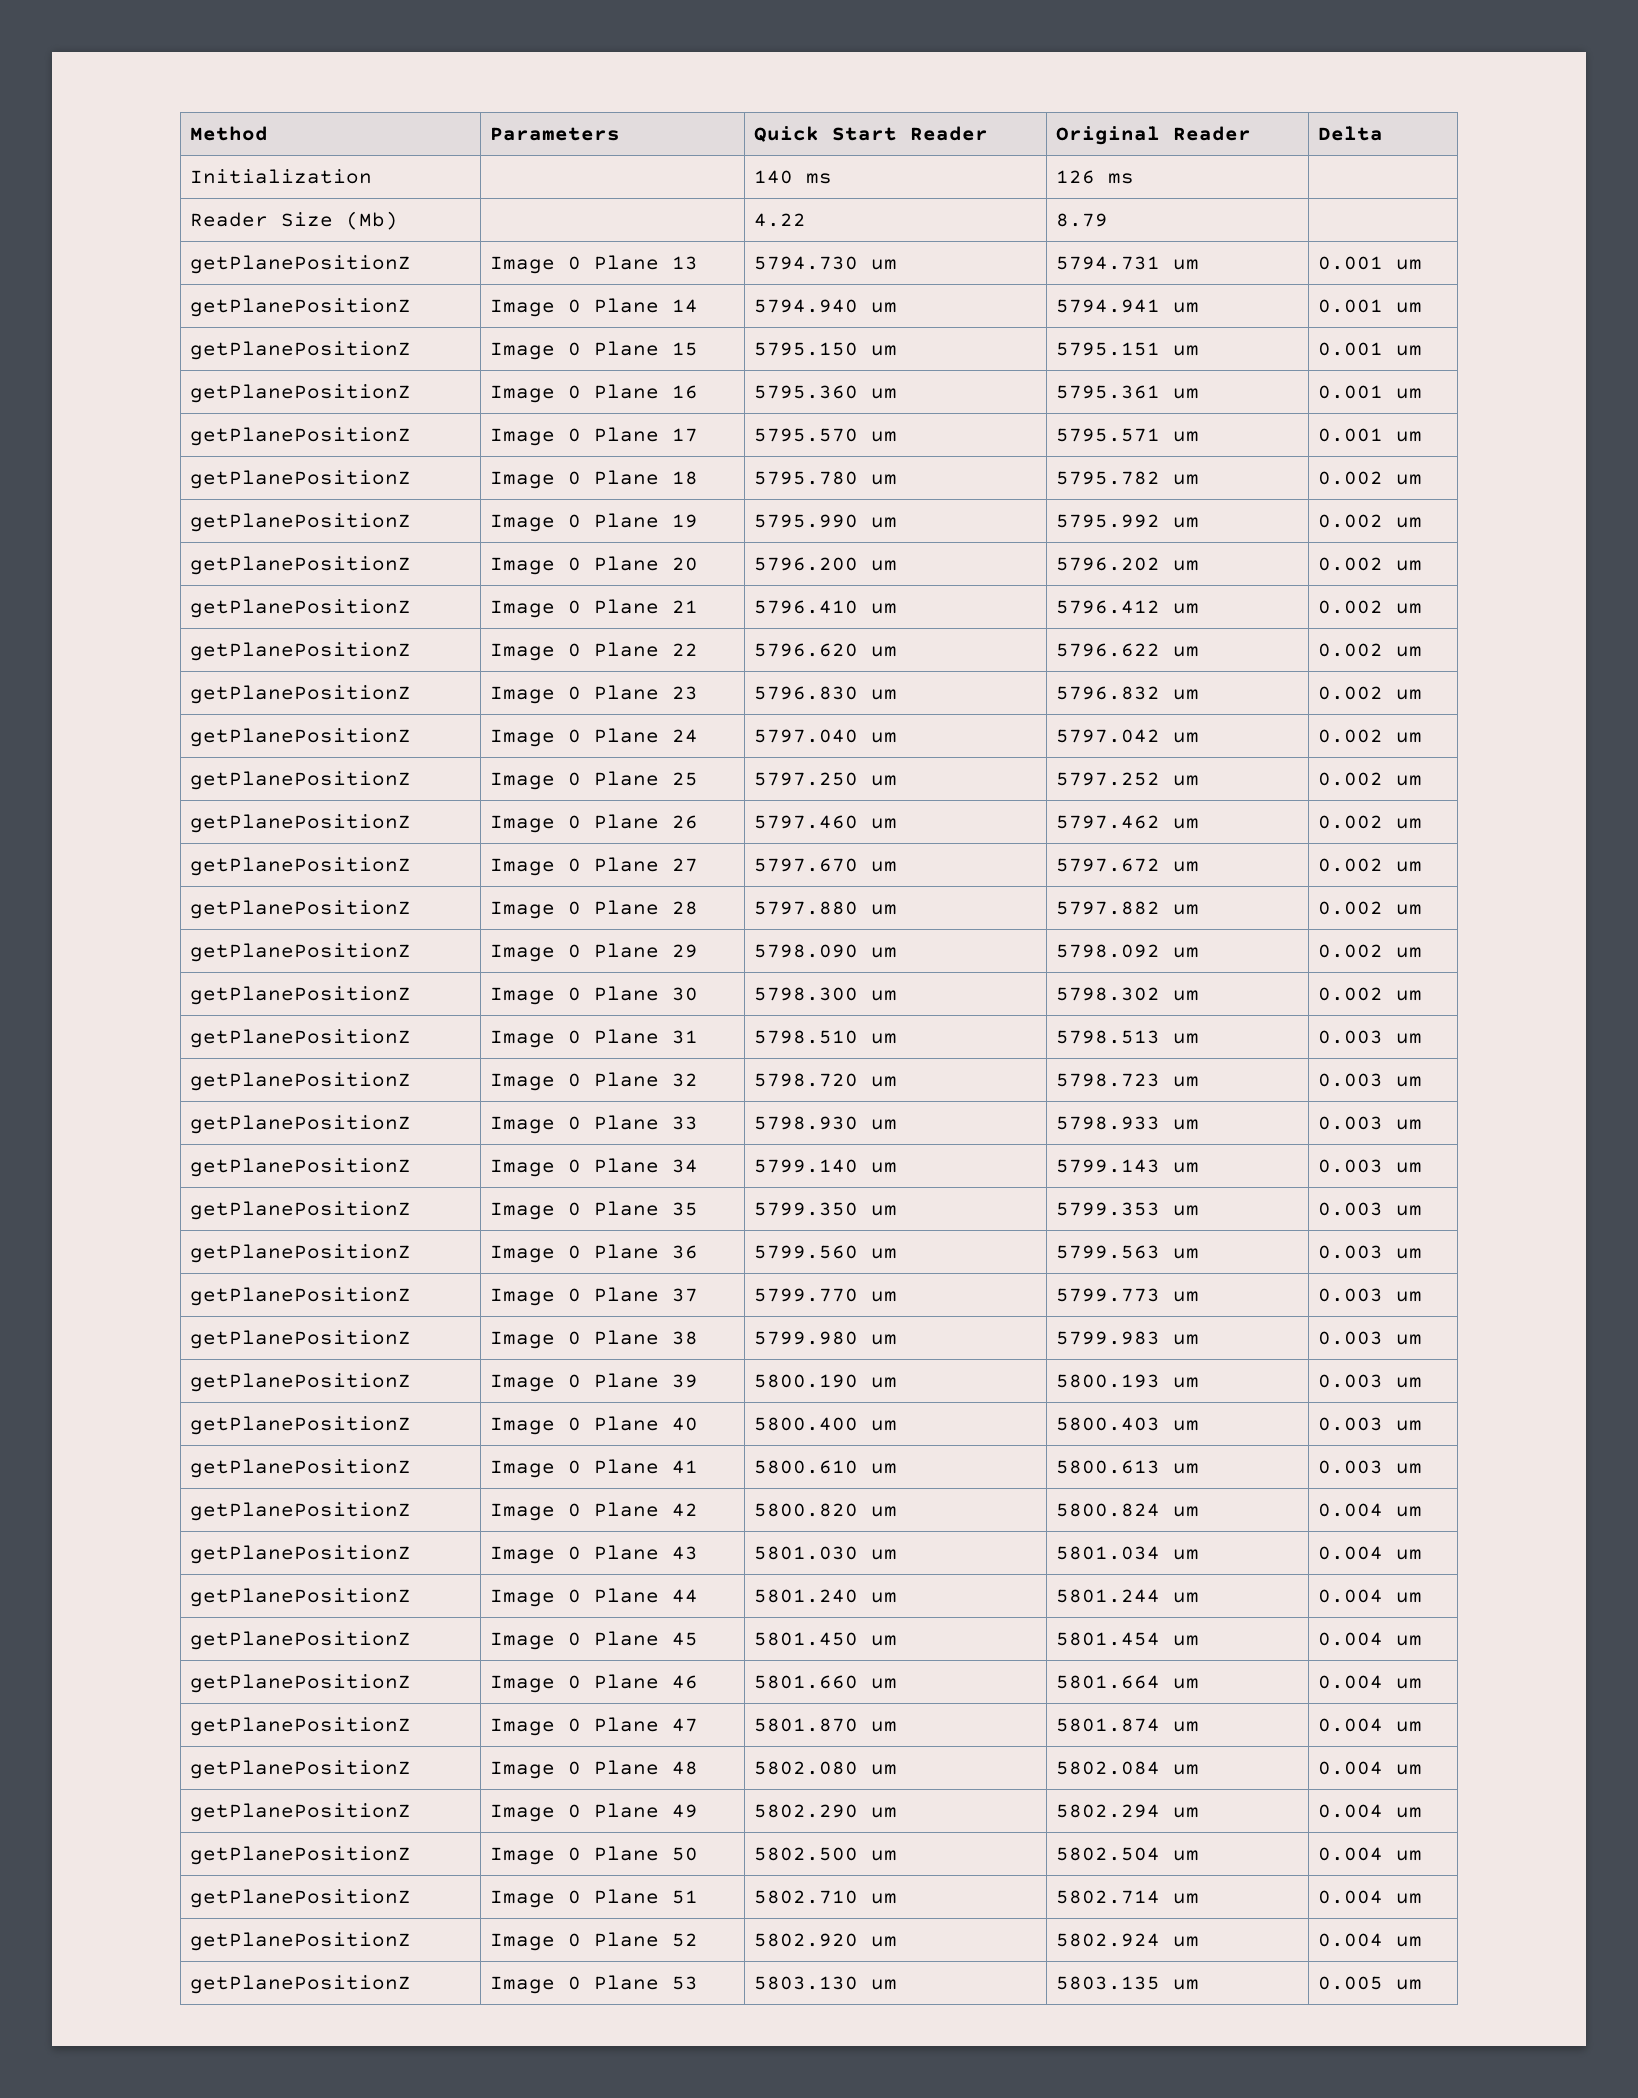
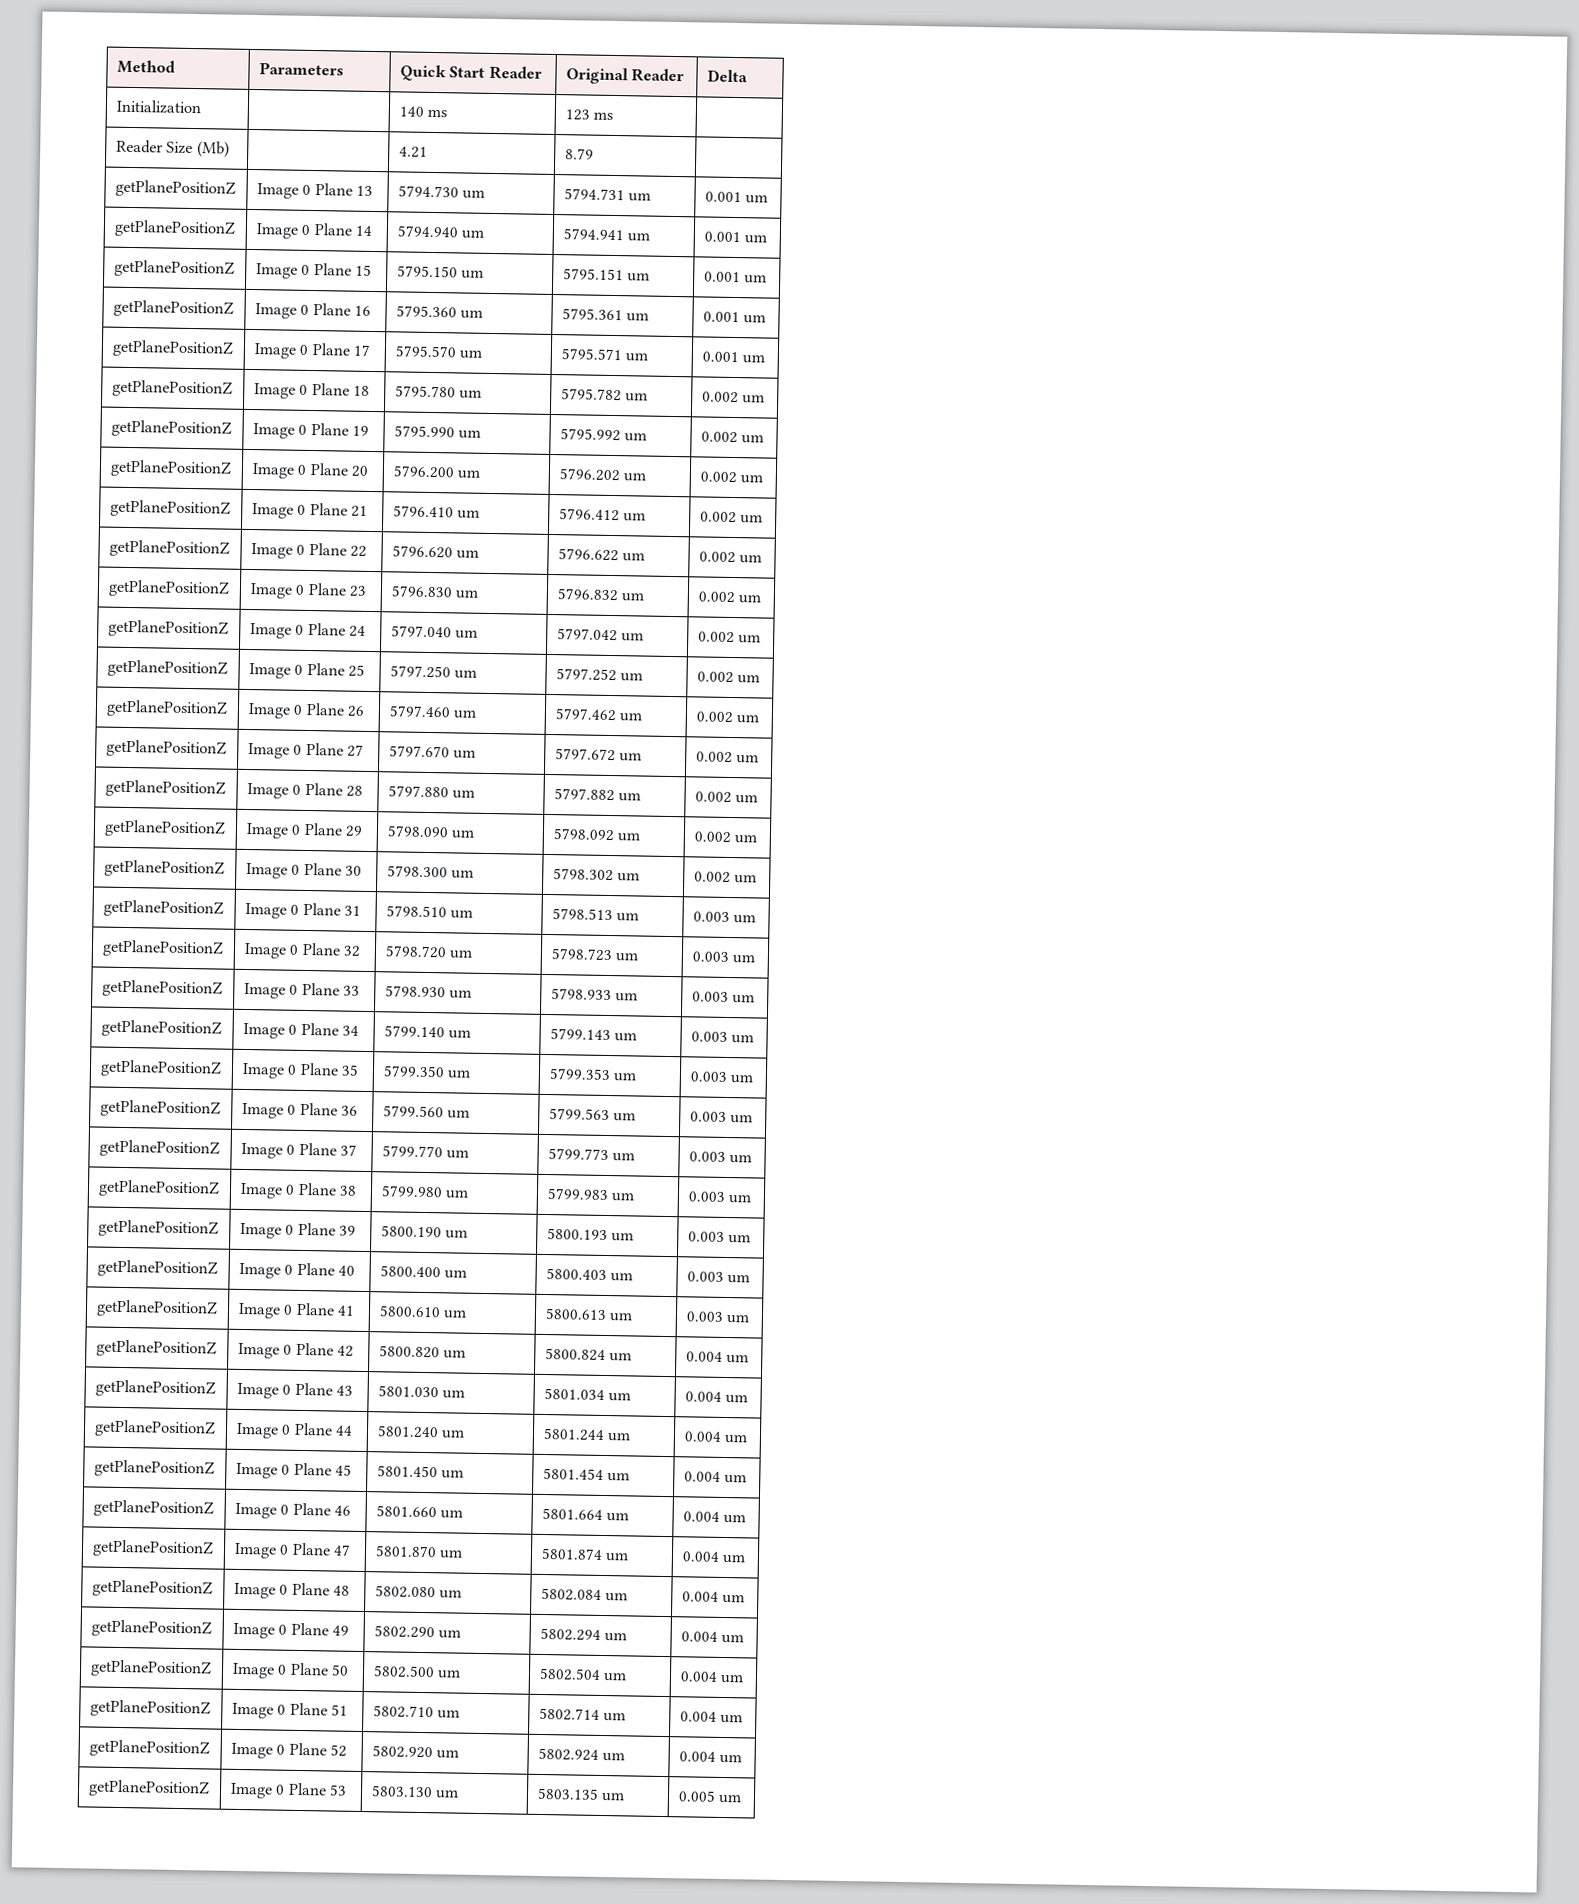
- Initialization | | 140 ms | 126 ms |
+ Initialization | | 140 ms | 123 ms |
- Reader Size (Mb) | | 4.22 | 8.79 |
+ Reader Size (Mb) | | 4.21 | 8.79 |

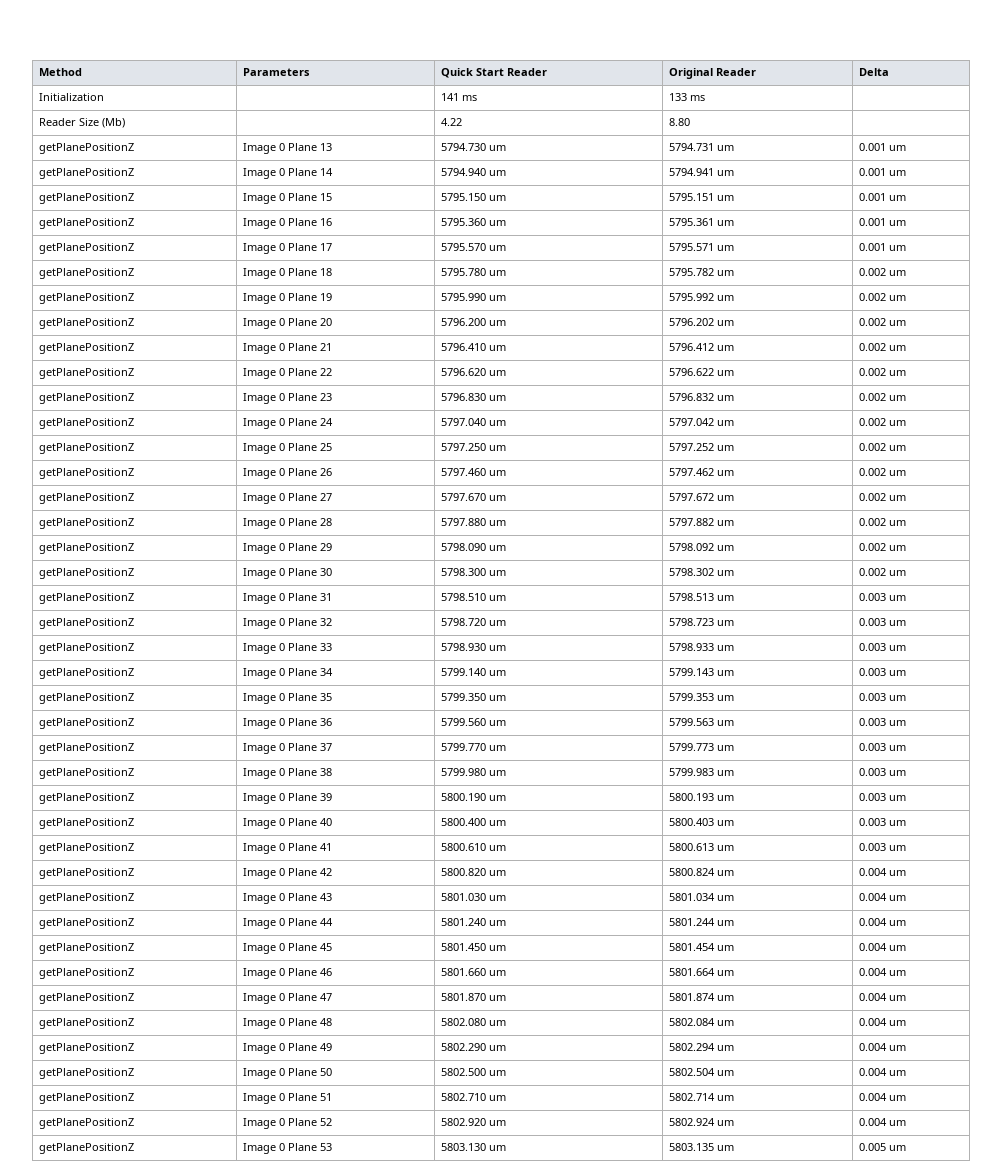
- Initialization | | 140 ms | 123 ms |
+ Initialization | | 141 ms | 133 ms |
- Reader Size (Mb) | | 4.21 | 8.79 |
+ Reader Size (Mb) | | 4.22 | 8.80 |

